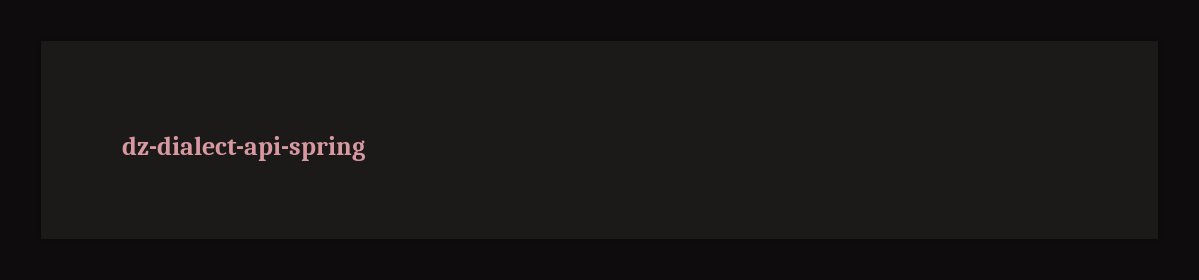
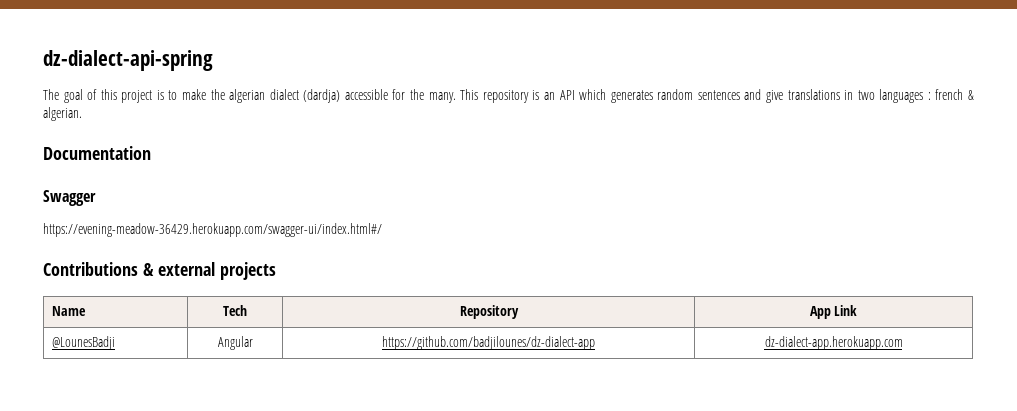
+ The goal of this project is to make the algerian dialect (dardja) accessible for the many. This repository is an API which generates random sentences and give translations in two languages : french & algerian.
+ Documentation
+ Swagger
+ https://evening-meadow-36429.herokuapp.com/swagger-ui/index.html#/
+ Contributions & external projects
+ Name | Tech | Repository | App Link
+ @LounesBadji | Angular | https://github.com/badjilounes/dz-dialect-app | dz-dialect-app.herokuapp.com

